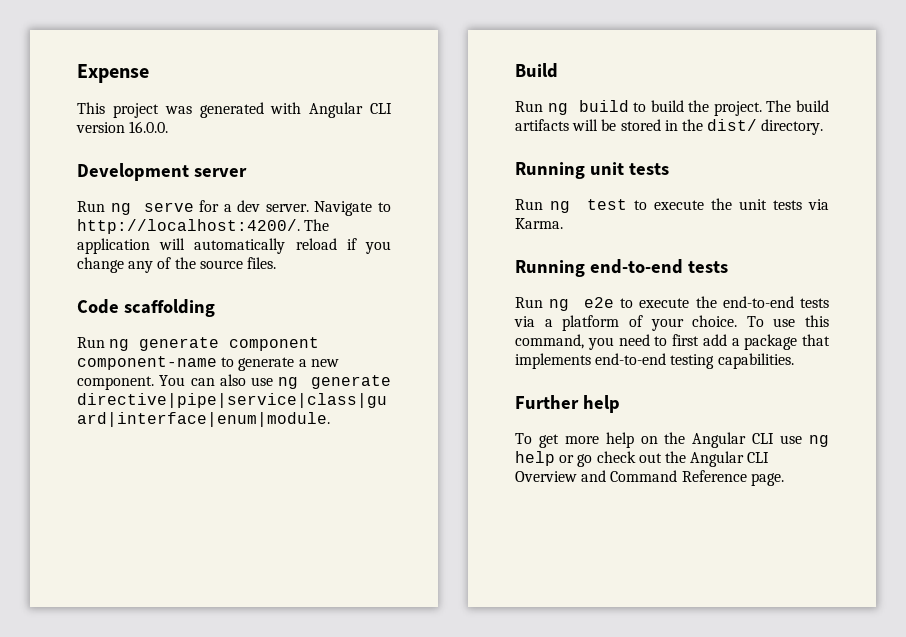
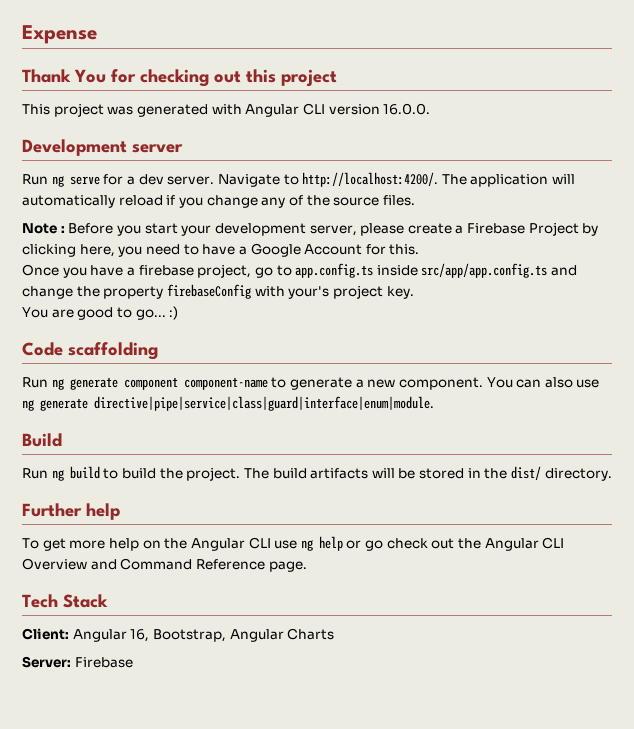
+ Thank You for checking out this project
+ Note : Before you start your development server, please create a Firebase Project by clicking here, you need to have a Google Account for this.
+ Once you have a firebase project, go to app.config.ts inside src/app/app.config.ts and change the property firebaseConfig with your's project key.
+ You are good to go... :)
- Running unit tests
- Run ng test to execute the unit tests via Karma.
- Running end-to-end tests
- Run ng e2e to execute the end-to-end tests via a platform of your choice. To use this command, you need to first add a package that implements end-to-end testing capabilities.
+ Tech Stack
+ Client: Angular 16, Bootstrap, Angular Charts
+ Server: Firebase

